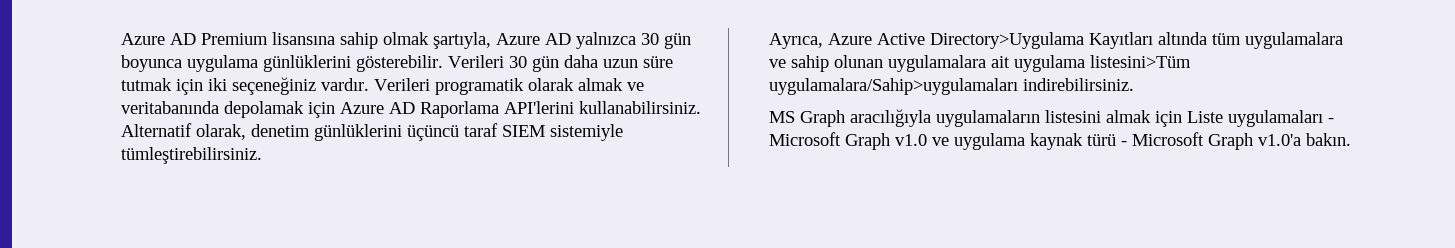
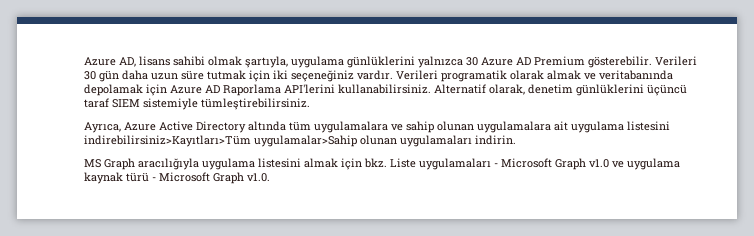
- Azure AD Premium lisansına sahip olmak şartıyla, Azure AD yalnızca 30 gün boyunca uygulama günlüklerini gösterebilir.
+ Azure AD, lisans sahibi olmak şartıyla, uygulama günlüklerini yalnızca 30 Azure AD Premium gösterebilir.
- Ayrıca, Azure Active Directory>Uygulama Kayıtları altında tüm uygulamalara ve sahip olunan uygulamalara ait uygulama listesini>Tüm uygulamalara/Sahip>uygulamaları indirebilirsiniz.
+ Ayrıca, Azure Active Directory altında tüm uygulamalara ve sahip olunan uygulamalara ait uygulama listesini indirebilirsiniz>Kayıtları>Tüm uygulamalar>Sahip olunan uygulamaları indirin.
- MS Graph aracılığıyla uygulamaların listesini almak için Liste uygulamaları - Microsoft Graph v1.0 ve uygulama kaynak türü - Microsoft Graph v1.0'a bakın.
+ MS Graph aracılığıyla uygulama listesini almak için bkz. Liste uygulamaları - Microsoft Graph v1.0 ve uygulama kaynak türü - Microsoft Graph v1.0.

